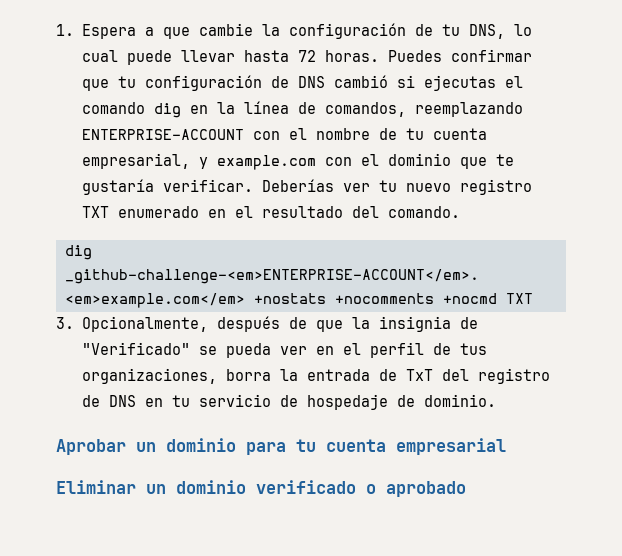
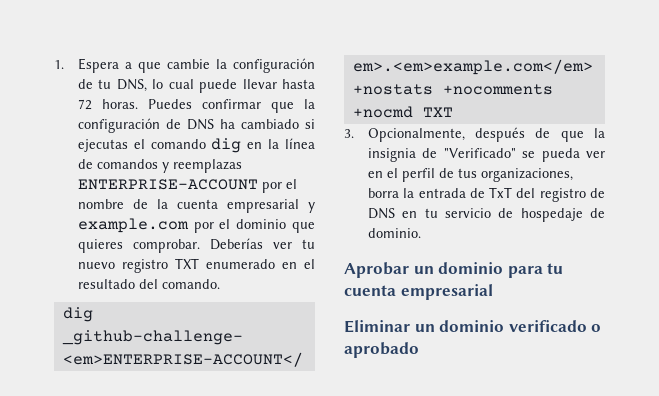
- Puedes confirmar que tu configuración de DNS cambió si ejecutas el comando dig en la línea de comandos, reemplazando ENTERPRISE-ACCOUNT con el nombre de tu cuenta empresarial, y example.com con el dominio que te gustaría verificar.
+ Puedes confirmar que la configuración de DNS ha cambiado si ejecutas el comando dig en la línea de comandos y reemplazas ENTERPRISE-ACCOUNT por el nombre de la cuenta empresarial y example.com por el dominio que quieres comprobar.

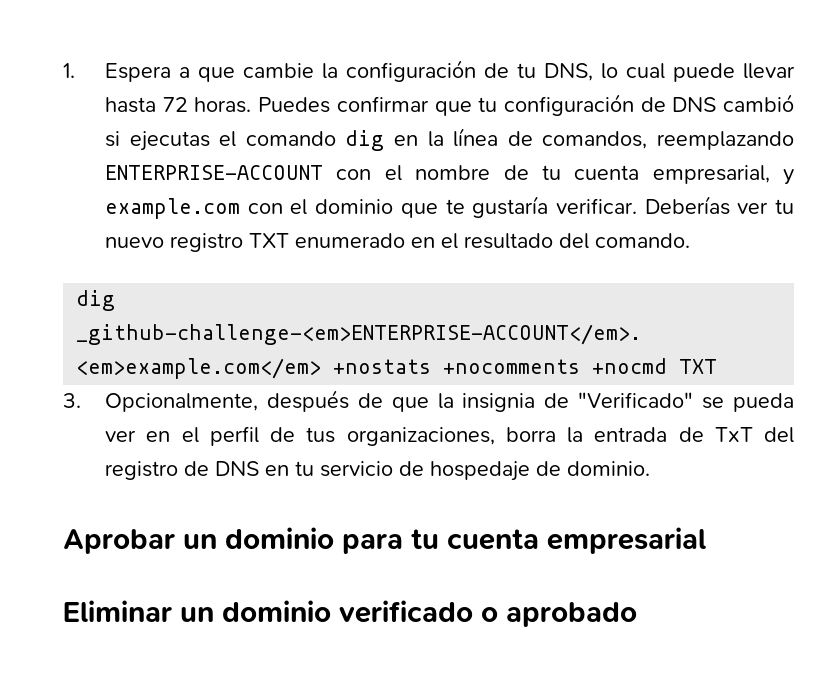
- Puedes confirmar que la configuración de DNS ha cambiado si ejecutas el comando dig en la línea de comandos y reemplazas ENTERPRISE-ACCOUNT por el nombre de la cuenta empresarial y example.com por el dominio que quieres comprobar.
+ Puedes confirmar que tu configuración de DNS cambió si ejecutas el comando dig en la línea de comandos, reemplazando ENTERPRISE-ACCOUNT con el nombre de tu cuenta empresarial, y example.com con el dominio que te gustaría verificar.

